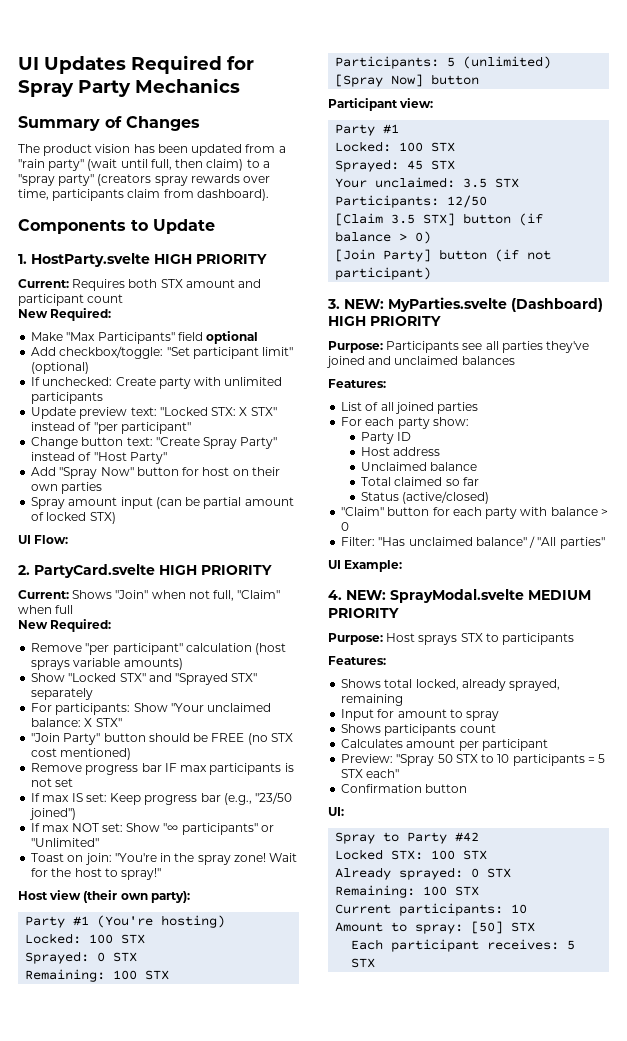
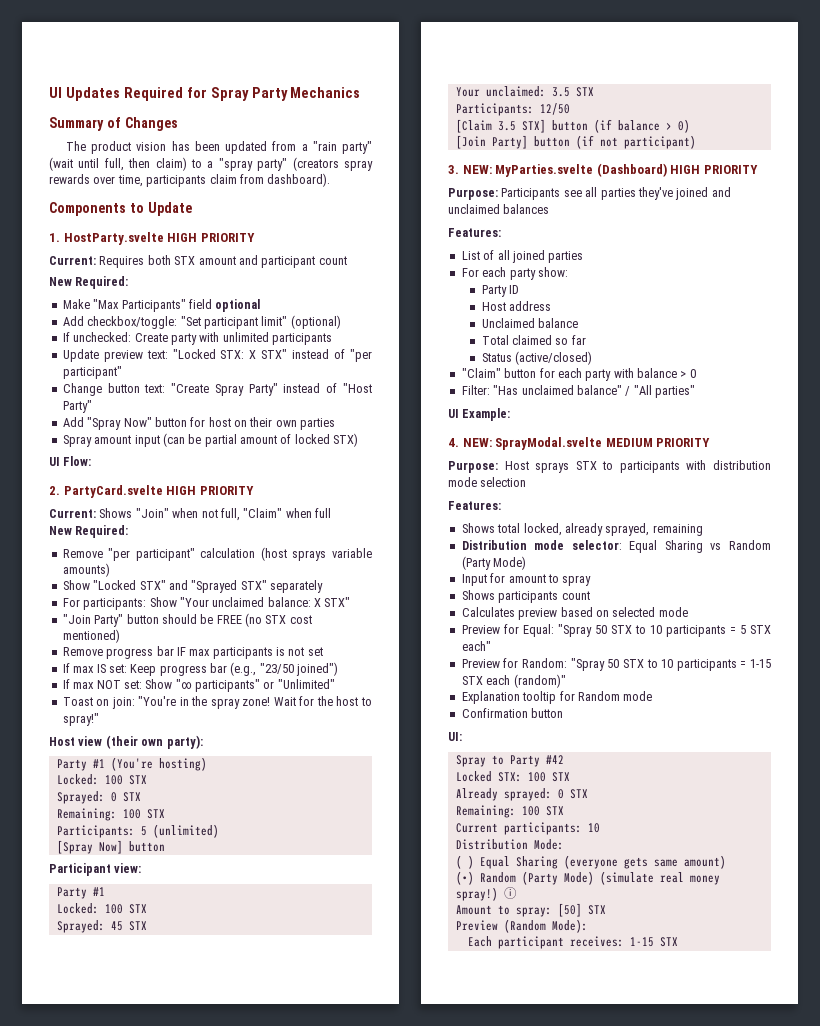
- Purpose: Host sprays STX to participants
+ Purpose: Host sprays STX to participants with distribution mode selection
+ Distribution mode selector: Equal Sharing vs Random (Party Mode)
- Calculates amount per participant
- Preview: "Spray 50 STX to 10 participants = 5 STX each"
+ Calculates preview based on selected mode
+ Preview for Equal: "Spray 50 STX to 10 participants = 5 STX each"
+ Preview for Random: "Spray 50 STX to 10 participants = 1-15 STX each (random)"
+ Explanation tooltip for Random mode
+ Distribution Mode:
+ ( ) Equal Sharing (everyone gets same amount)
+ (•) Random (Party Mode) (simulate real money spray!) ⓘ
+ Preview (Random Mode):
- Each participant receives: 5 STX
+ Each participant receives: 1-15 STX

